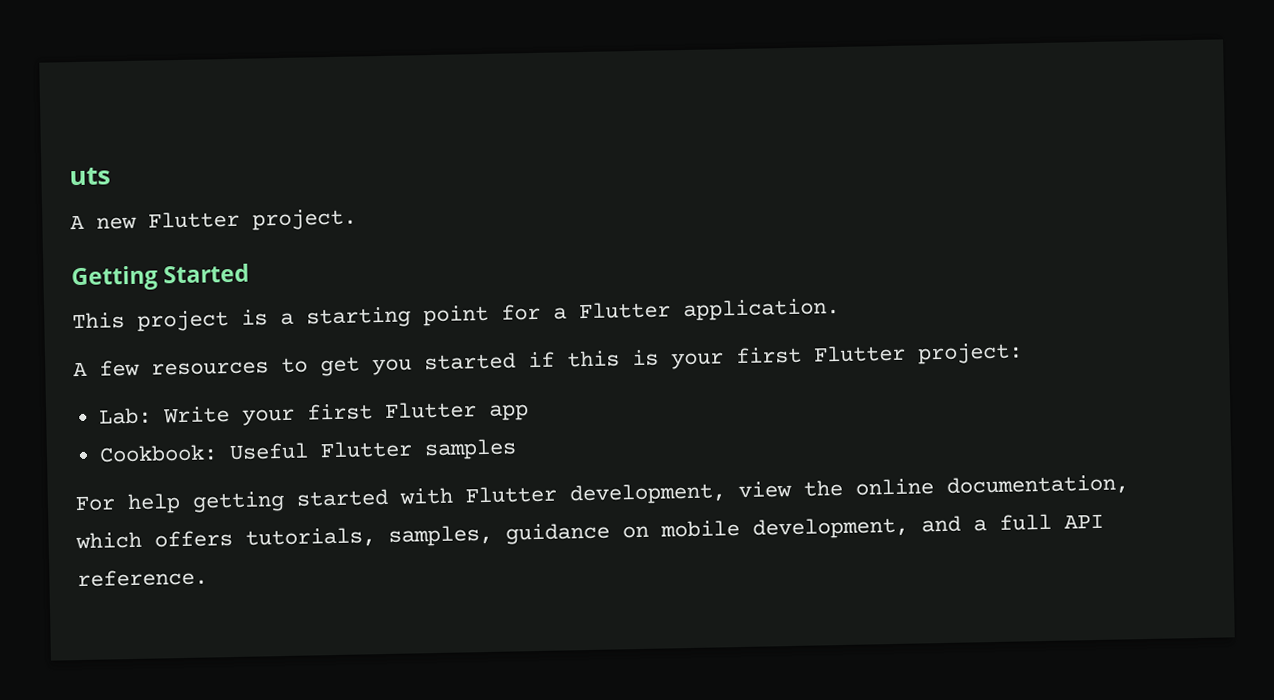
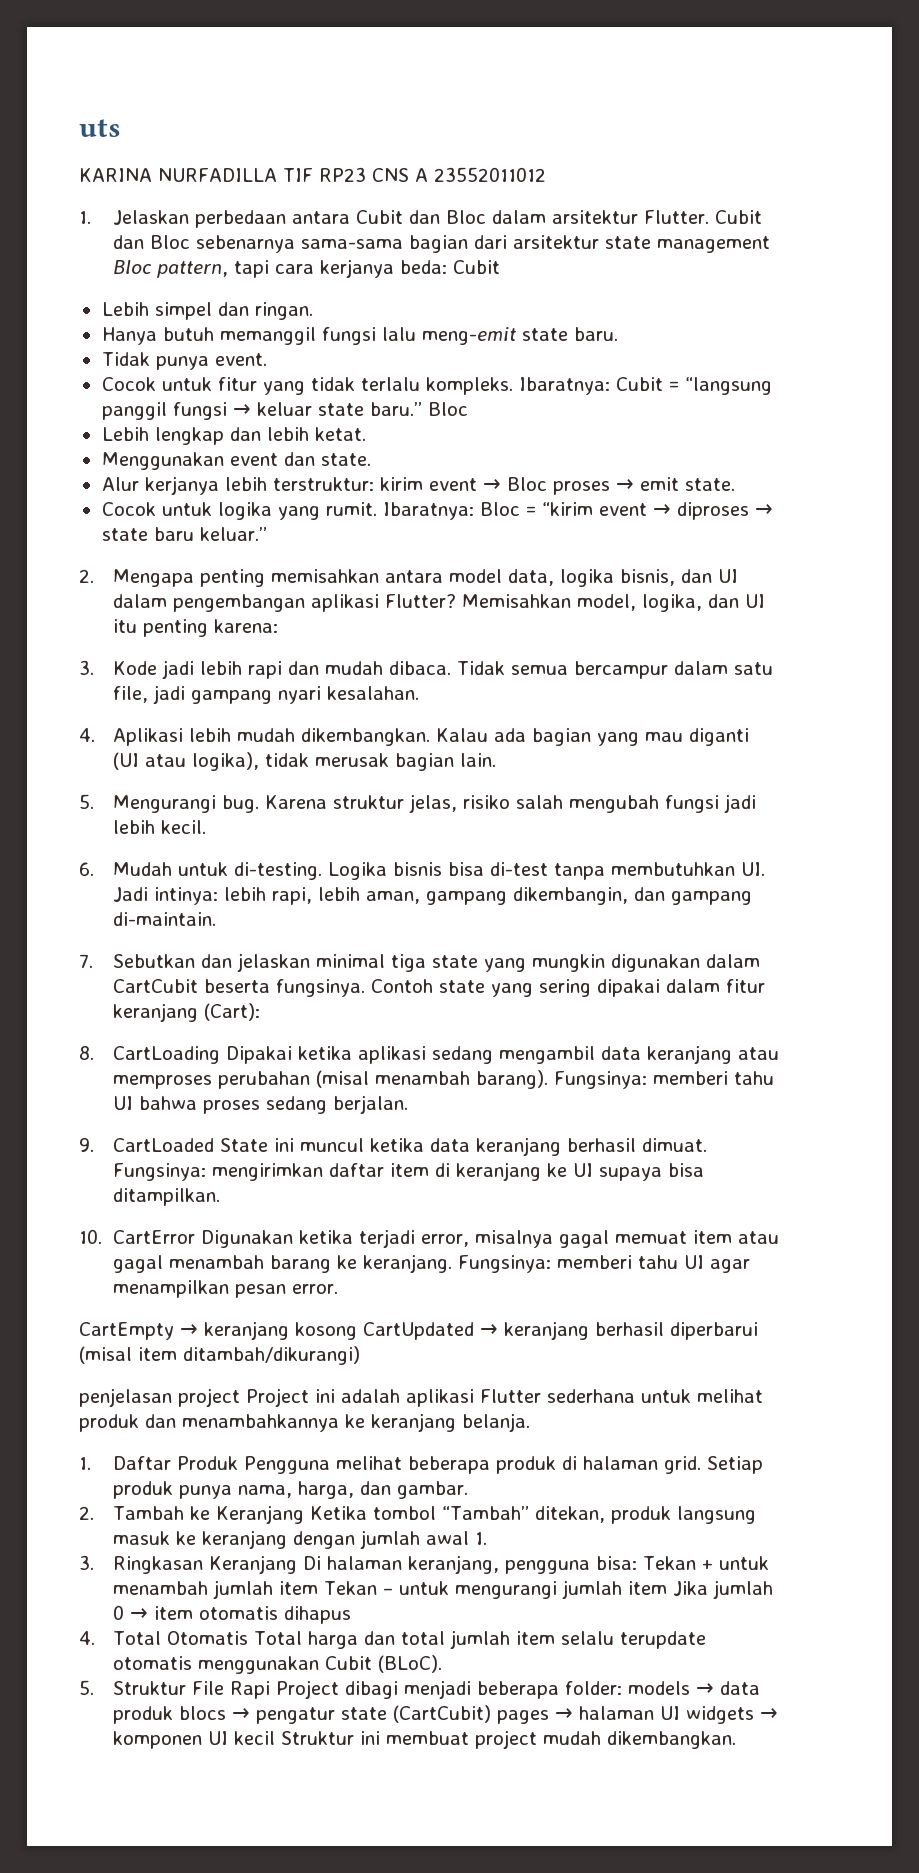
- A new Flutter project.
- Getting Started
- This project is a starting point for a Flutter application.
- A few resources to get you started if this is your first Flutter project:
- Lab: Write your first Flutter app
- Cookbook: Useful Flutter samples
- For help getting started with Flutter development, view the online documentation, which offers tutorials, samples, guidance on mobile development, and a full API reference.
+ KARINA NURFADILLA TIF RP23 CNS A 23552011012
+ 1. Jelaskan perbedaan antara Cubit dan Bloc dalam arsitektur Flutter. Cubit dan Bloc sebenarnya sama-sama bagian dari arsitektur state management Bloc pattern, tapi cara kerjanya beda: Cubit
+ Lebih simpel dan ringan.
+ Hanya butuh memanggil fungsi lalu meng-emit state baru.
+ Tidak punya event.
+ Cocok untuk fitur yang tidak terlalu kompleks. Ibaratnya: Cubit = “langsung panggil fungsi → keluar state baru.” Bloc
+ Lebih lengkap dan lebih ketat.
+ Menggunakan event dan state.
+ Alur kerjanya lebih terstruktur: kirim event → Bloc proses → emit state.
+ Cocok untuk logika yang rumit. Ibaratnya: Bloc = “kirim event → diproses → state baru keluar.”
+ 2. Mengapa penting memisahkan antara model data, logika bisnis, dan UI dalam pengembangan aplikasi Flutter? Memisahkan model, logika, dan UI itu penting karena:
+ 3. Kode jadi lebih rapi dan mudah dibaca. Tidak semua bercampur dalam satu file, jadi gampang nyari kesalahan.
+ 4. Aplikasi lebih mudah dikembangkan. Kalau ada bagian yang mau diganti (UI atau logika), tidak merusak bagian lain.
+ 5. Mengurangi bug. Karena struktur jelas, risiko salah mengubah fungsi jadi lebih kecil.
+ 6. Mudah untuk di-testing. Logika bisnis bisa di-test tanpa membutuhkan UI. Jadi intinya: lebih rapi, lebih aman, gampang dikembangin, dan gampang di-maintain.
+ 7. Sebutkan dan jelaskan minimal tiga state yang mungkin digunakan dalam CartCubit beserta fungsinya. Contoh state yang sering dipakai dalam fitur keranjang (Cart):
+ 8. CartLoading Dipakai ketika aplikasi sedang mengambil data keranjang atau memproses perubahan (misal menambah barang). Fungsinya: memberi tahu UI bahwa proses sedang berjalan.
+ 9. CartLoaded State ini muncul ketika data keranjang berhasil dimuat. Fungsinya: mengirimkan daftar item di keranjang ke UI supaya bisa ditampilkan.
+ 10. CartError Digunakan ketika terjadi error, misalnya gagal memuat item atau gagal menambah barang ke keranjang. Fungsinya: memberi tahu UI agar menampilkan pesan error.
+ CartEmpty → keranjang kosong CartUpdated → keranjang berhasil diperbarui (misal item ditambah/dikurangi)
+ penjelasan project Project ini adalah aplikasi Flutter sederhana untuk melihat produk dan menambahkannya ke keranjang belanja.
+ 1. Daftar Produk Pengguna melihat beberapa produk di halaman grid. Setiap produk punya nama, harga, dan gambar.
+ 2. Tambah ke Keranjang Ketika tombol “Tambah” ditekan, produk langsung masuk ke keranjang dengan jumlah awal 1.
+ 3. Ringkasan Keranjang Di halaman keranjang, pengguna bisa: Tekan + untuk menambah jumlah item Tekan – untuk mengurangi jumlah item Jika jumlah 0 → item otomatis dihapus
+ 4. Total Otomatis Total harga dan total jumlah item selalu terupdate otomatis menggunakan Cubit (BLoC).
+ 5. Struktur File Rapi Project dibagi menjadi beberapa folder: models → data produk blocs → pengatur state (CartCubit) pages → halaman UI widgets → komponen UI kecil Struktur ini membuat project mudah dikembangkan.

